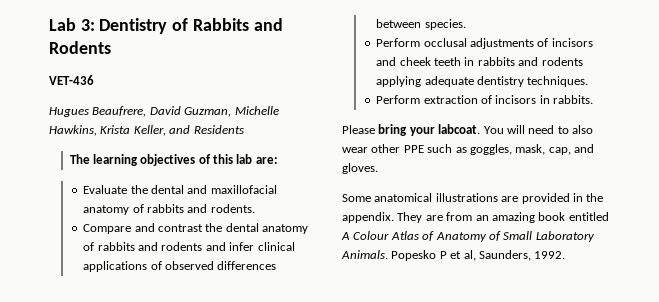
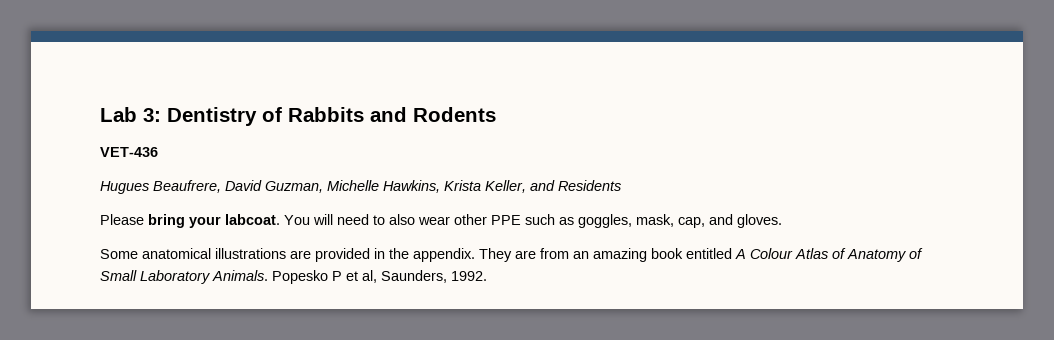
- The learning objectives of this lab are:
- Evaluate the dental and maxillofacial anatomy of rabbits and rodents.
- Compare and contrast the dental anatomy of rabbits and rodents and infer clinical applications of observed differences between species.
- Perform occlusal adjustments of incisors and cheek teeth in rabbits and rodents applying adequate dentistry techniques.
- Perform extraction of incisors in rabbits.

